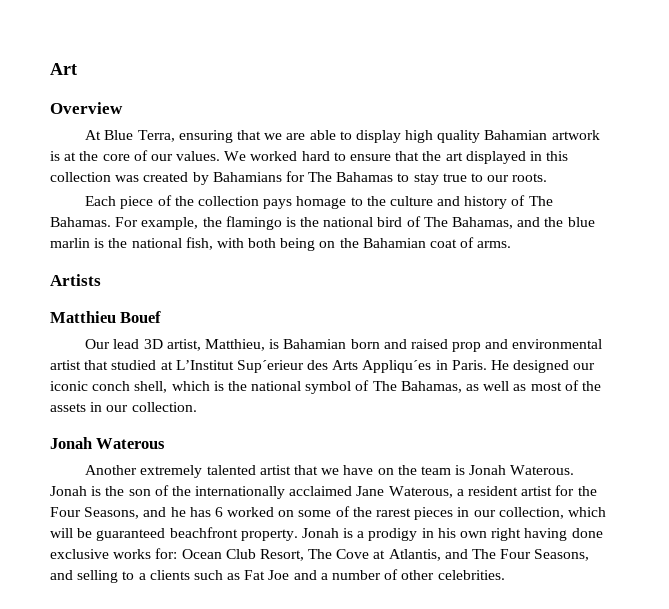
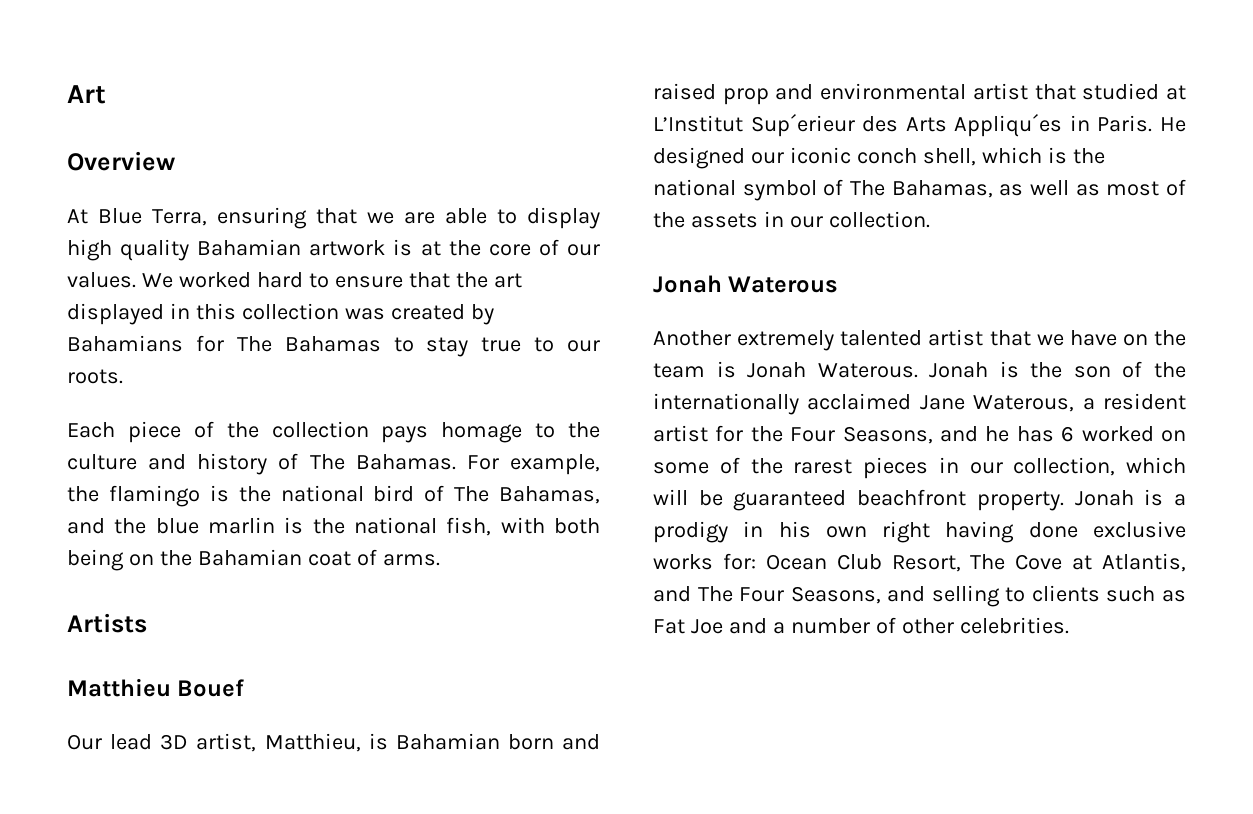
- Jonah is a prodigy in his own right having done exclusive works for: Ocean Club Resort, The Cove at Atlantis, and The Four Seasons, and selling to a clients such as Fat Joe and a number of other celebrities.
+ Jonah is a prodigy in his own right having done exclusive works for: Ocean Club Resort, The Cove at Atlantis, and The Four Seasons, and selling to clients such as Fat Joe and a number of other celebrities.

